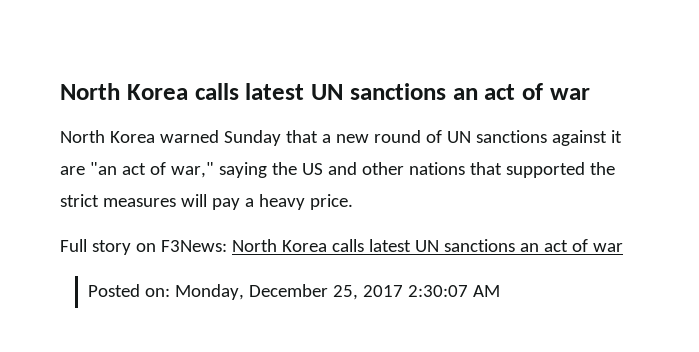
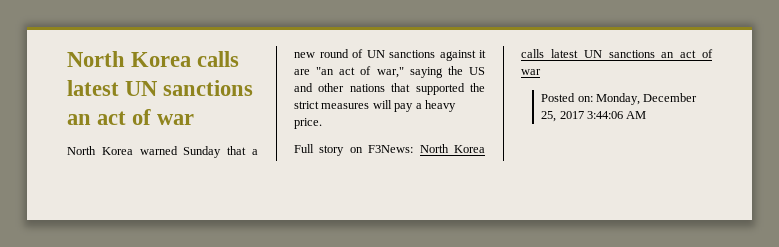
- Posted on: Monday, December 25, 2017 2:30:07 AM
+ Posted on: Monday, December 25, 2017 3:44:06 AM

